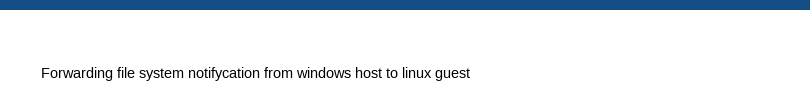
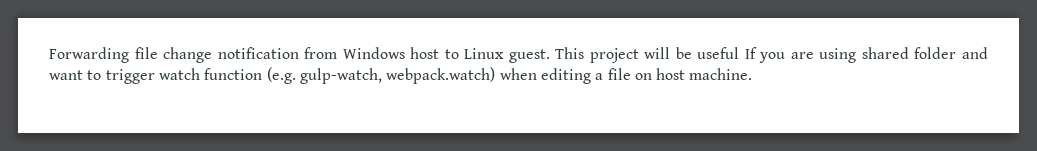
- Forwarding file system notifycation from windows host to linux guest
+ Forwarding file change notification from Windows host to Linux guest. This project will be useful If you are using shared folder and want to trigger watch function (e.g. gulp-watch, webpack.watch) when editing a file on host machine.

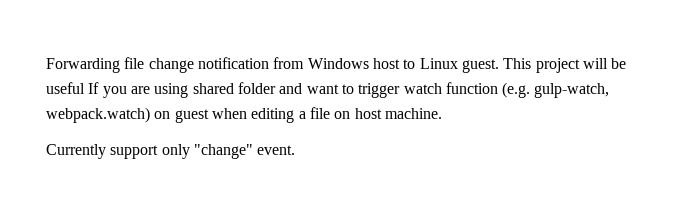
- This project will be useful If you are using shared folder and want to trigger watch function (e.g. gulp-watch, webpack.watch) when editing a file on host machine.
+ This project will be useful If you are using shared folder and want to trigger watch function (e.g. gulp-watch, webpack.watch) on guest when editing a file on host machine.
+ Currently support only "change" event.

